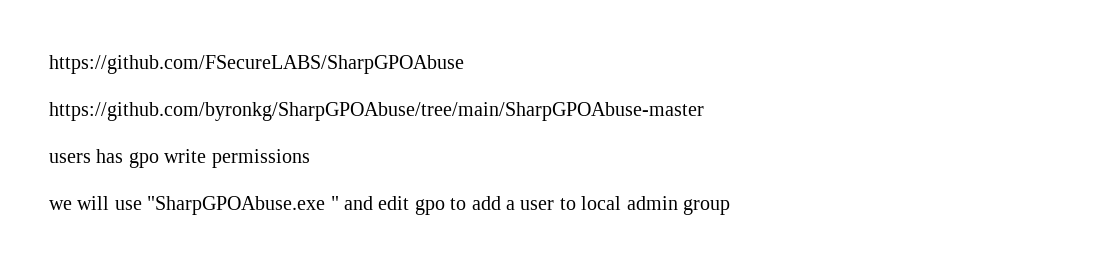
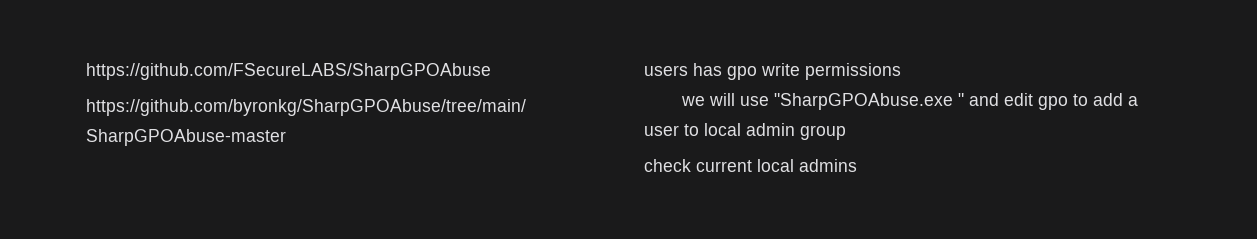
+ check current local admins

